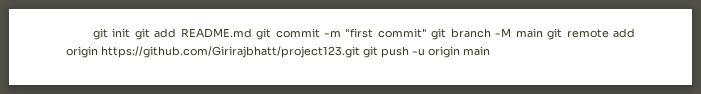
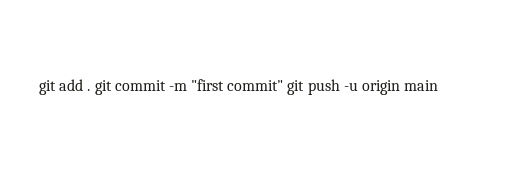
- git init git add README.md git commit -m "first commit" git branch -M main git remote add origin https://github.com/Girirajbhatt/project123.git git push -u origin main
+ git add . git commit -m "first commit" git push -u origin main

